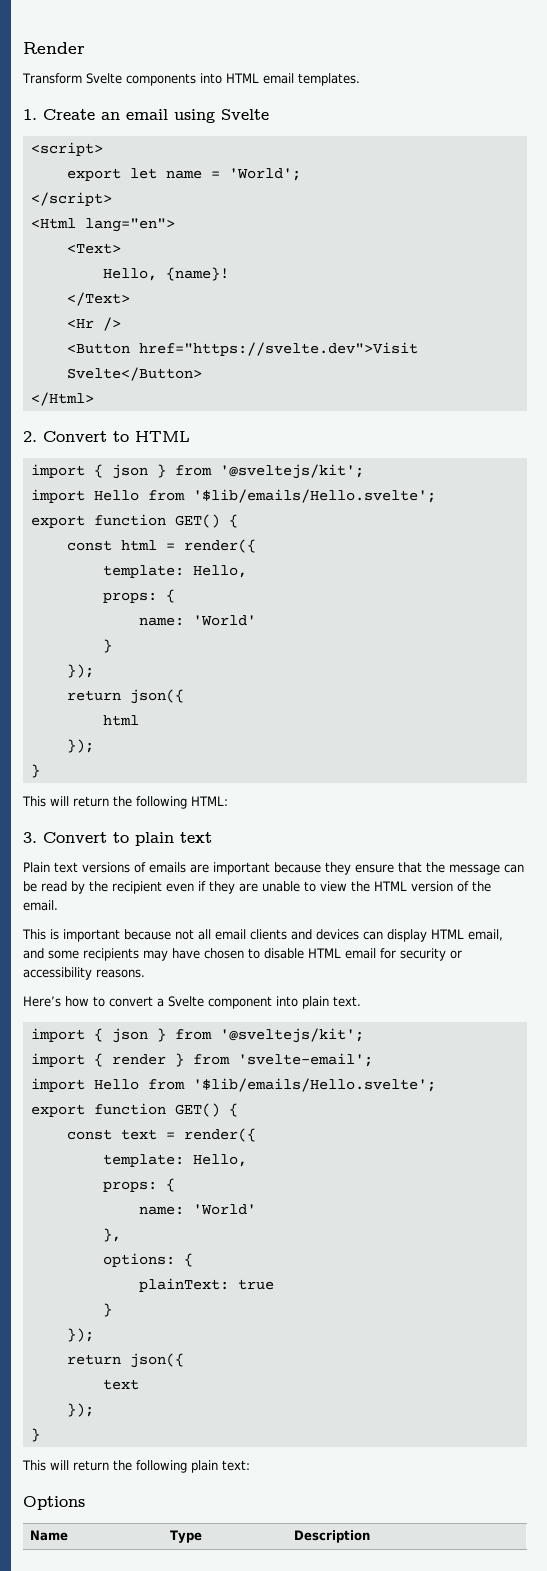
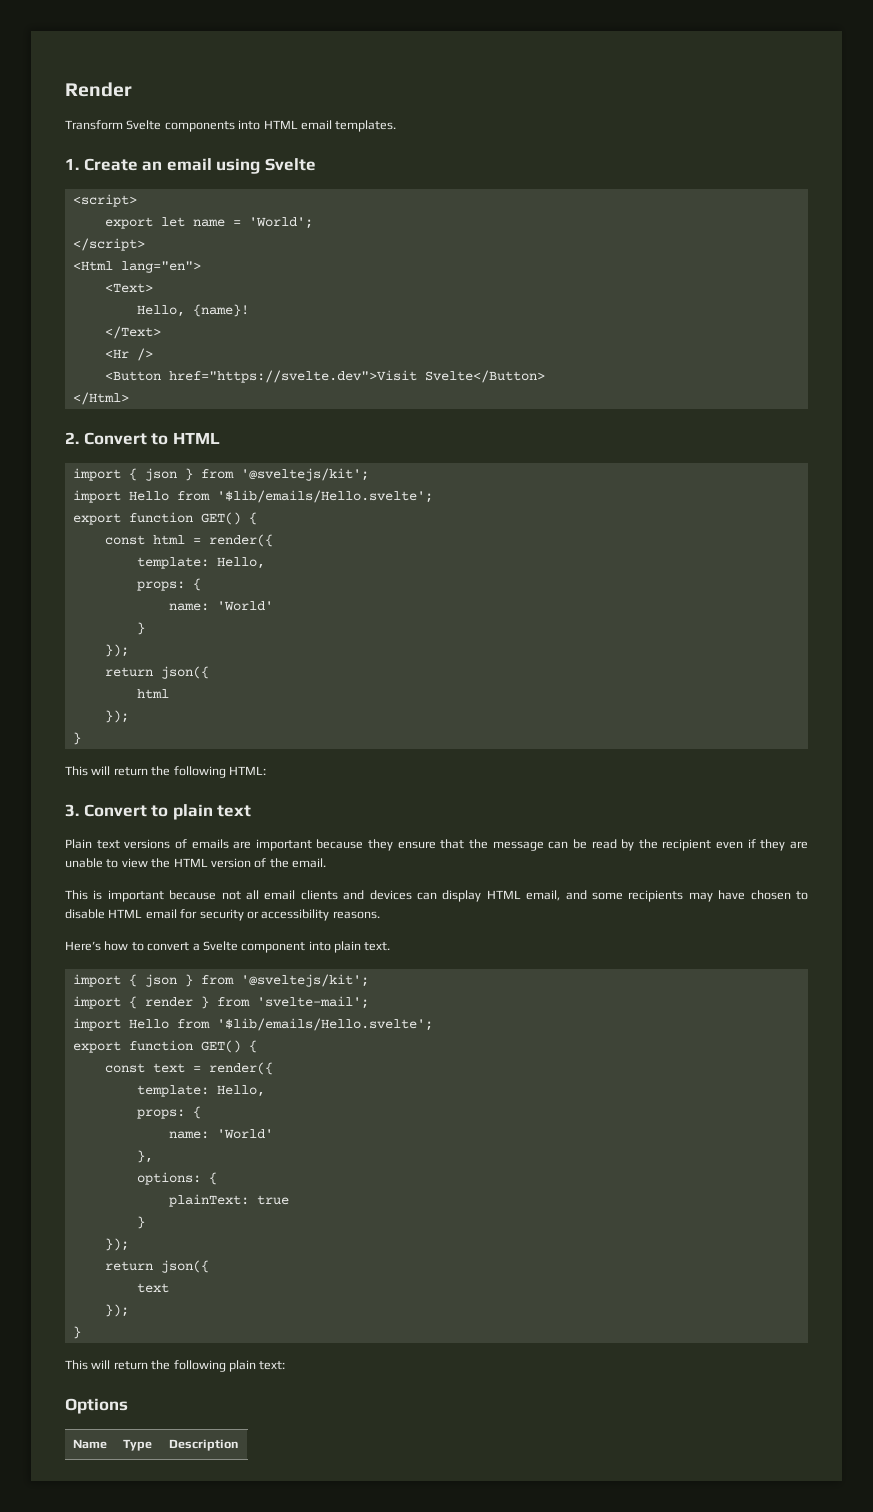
- import { render } from 'svelte-email';
+ import { render } from 'svelte-mail';

